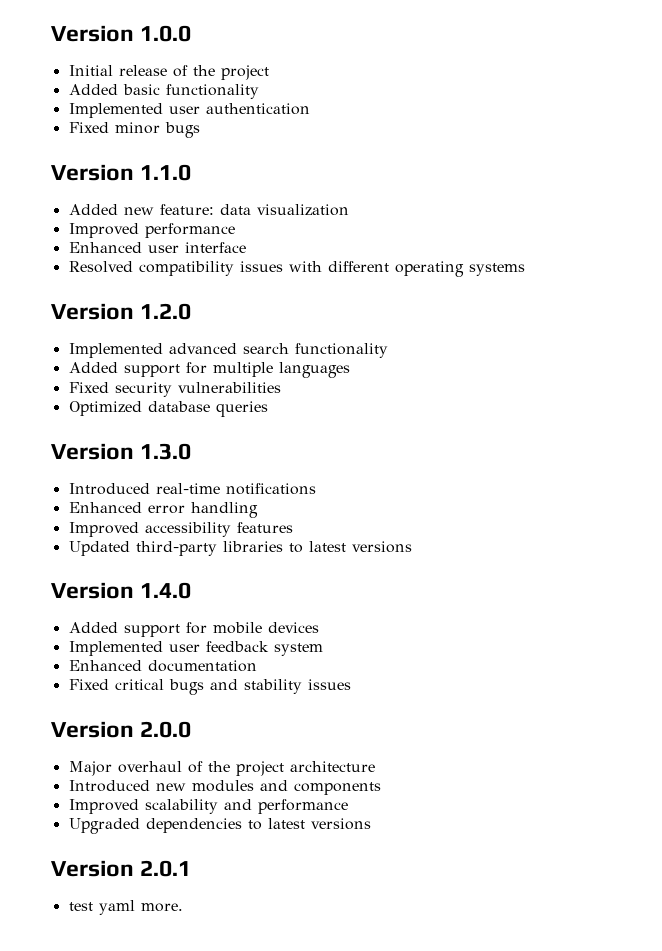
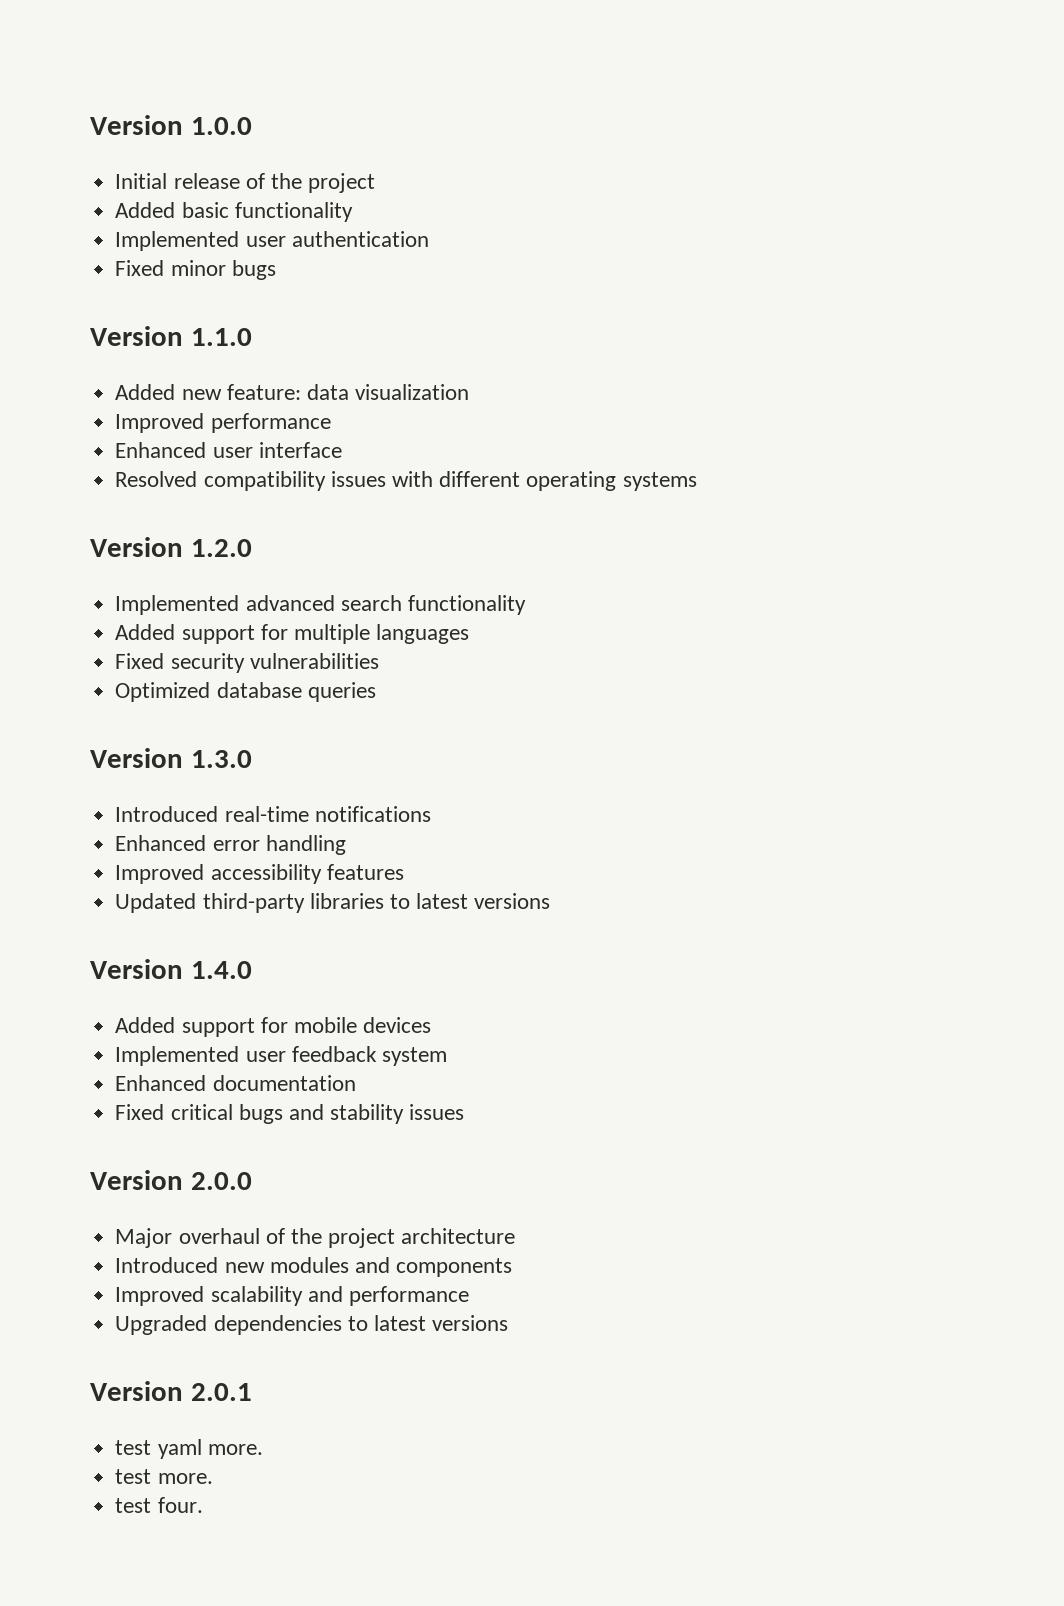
+ test more.
+ test four.

